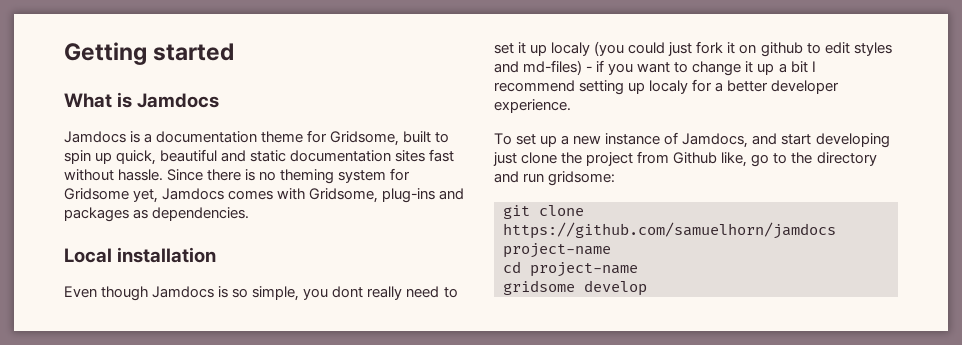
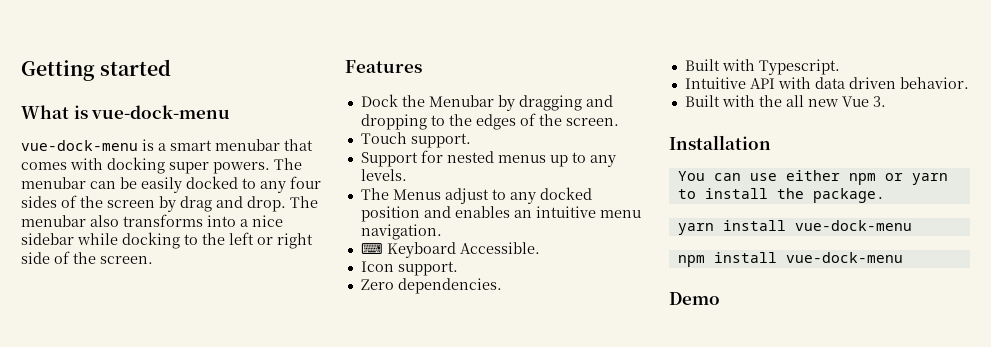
- What is Jamdocs
- Jamdocs is a documentation theme for Gridsome, built to spin up quick, beautiful and static documentation sites fast without hassle. Since there is no theming system for Gridsome yet, Jamdocs comes with Gridsome, plug-ins and packages as dependencies.
- Local installation
- Even though Jamdocs is so simple, you dont really need to set it up localy (you could just fork it on github to edit styles and md-files) - if you want to change it up a bit I recommend setting up localy for a better developer experience.
- To set up a new instance of Jamdocs, and start developing just clone the project from Github like, go to the directory and run gridsome:
- git clone https://github.com/samuelhorn/jamdocs project-name
- cd project-name
- gridsome develop
+ What is vue-dock-menu
+ vue-dock-menu is a smart menubar that comes with docking super powers. The menubar can be easily docked to any four sides of the screen by drag and drop. The menubar also transforms into a nice sidebar while docking to the left or right side of the screen.
+ Features
+ Dock the Menubar by dragging and dropping to the edges of the screen.
+ Touch support.
+ Support for nested menus up to any levels.
+ The Menus adjust to any docked position and enables an intuitive menu navigation.
+ ⌨ Keyboard Accessible.
+ Icon support.
+ Zero dependencies.
+ Built with Typescript.
+ Intuitive API with data driven behavior.
+ Built with the all new Vue 3.
+ Installation
+ You can use either npm or yarn to install the package.
+ yarn install vue-dock-menu
+ npm install vue-dock-menu
+ Demo

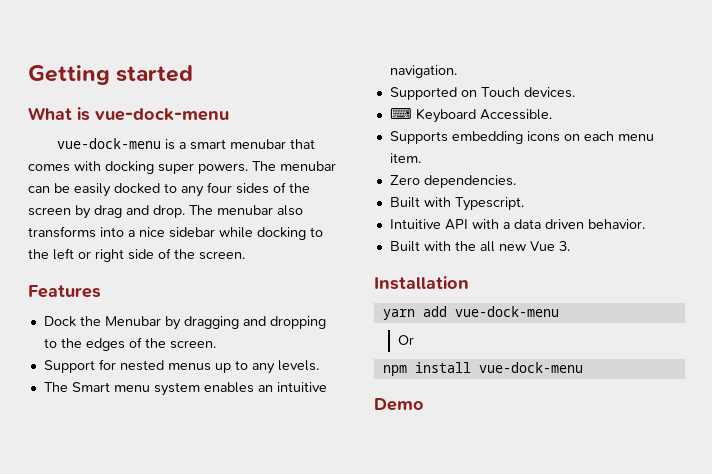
- Touch support.
- The Menus adjust to any docked position and enables an intuitive menu navigation.
+ The Smart menu system enables an intuitive navigation.
+ Supported on Touch devices.
- Icon support.
+ Supports embedding icons on each menu item.
- Intuitive API with data driven behavior.
+ Intuitive API with a data driven behavior.
- You can use either npm or yarn to install the package.
- yarn install vue-dock-menu
+ yarn add vue-dock-menu
+ Or

